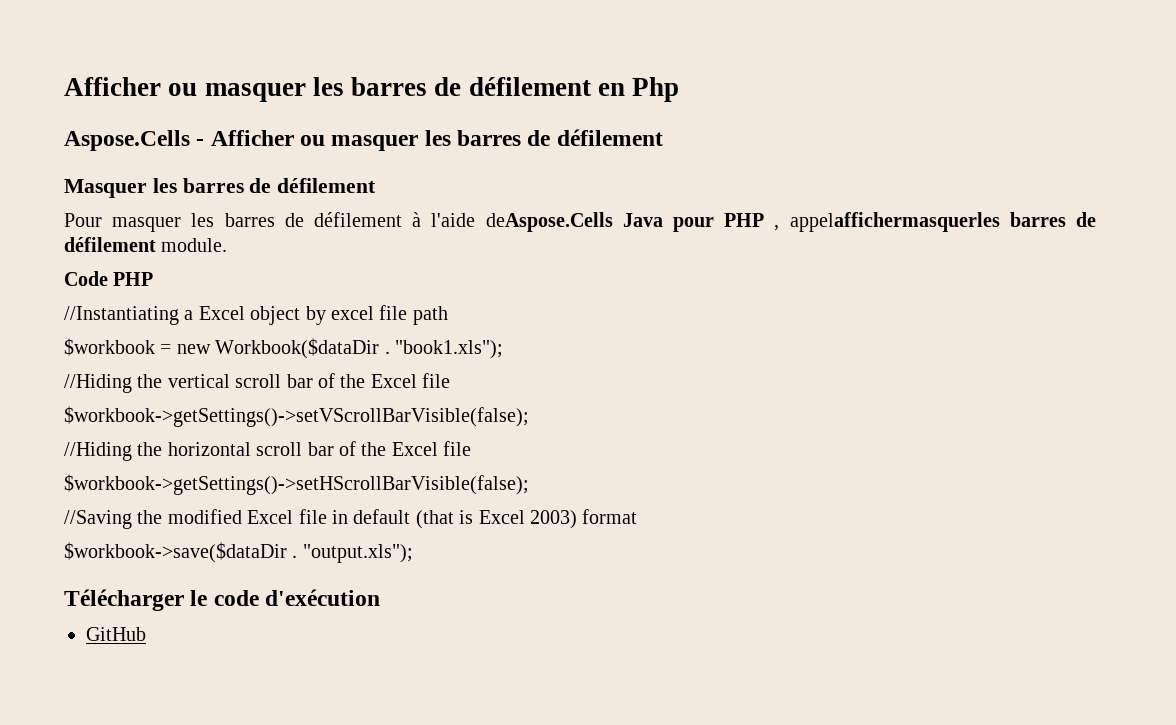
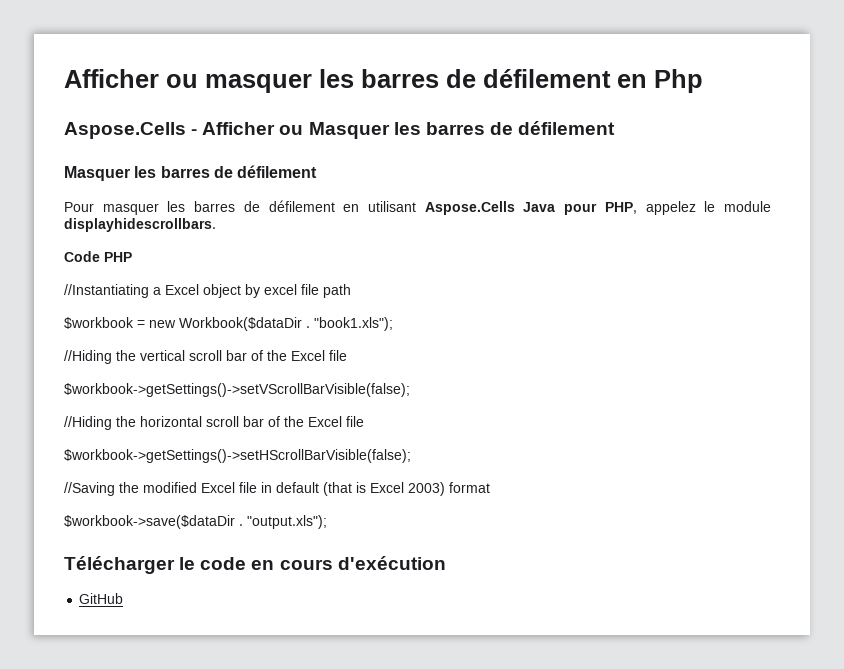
- Aspose.Cells - Afficher ou masquer les barres de défilement
+ Aspose.Cells - Afficher ou Masquer les barres de défilement
- Pour masquer les barres de défilement à l'aide deAspose.Cells Java pour PHP , appelaffichermasquerles barres de défilement module.
+ Pour masquer les barres de défilement en utilisant Aspose.Cells Java pour PHP, appelez le module displayhidescrollbars.
- Télécharger le code d'exécution
+ Télécharger le code en cours d'exécution

